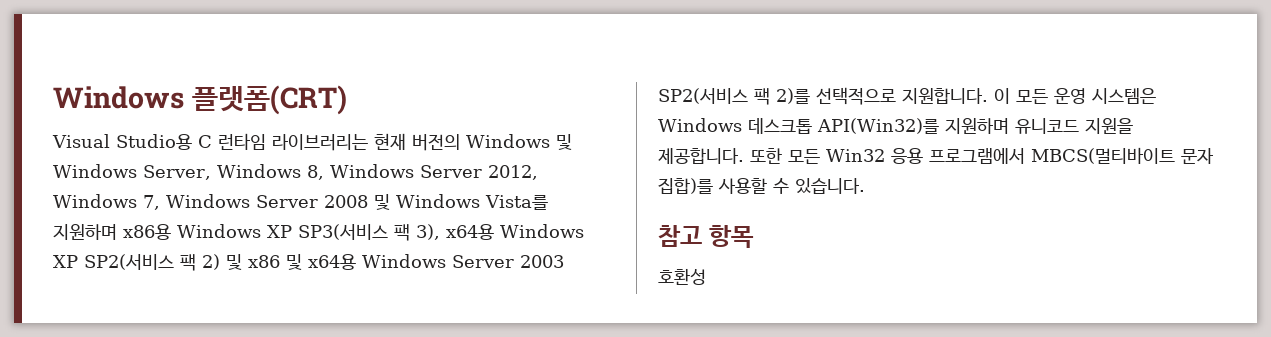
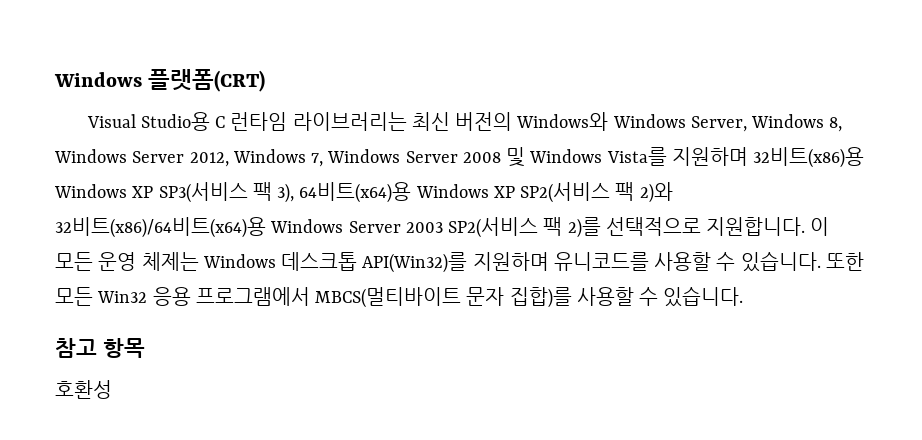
- Visual Studio용 C 런타임 라이브러리는 현재 버전의 Windows 및 Windows Server, Windows 8, Windows Server 2012, Windows 7, Windows Server 2008 및 Windows Vista를 지원하며 x86용 Windows XP SP3(서비스 팩 3), x64용 Windows XP SP2(서비스 팩 2) 및 x86 및 x64용 Windows Server 2003 SP2(서비스 팩 2)를 선택적으로 지원합니다.
+ Visual Studio용 C 런타임 라이브러리는 최신 버전의 Windows와 Windows Server, Windows 8, Windows Server 2012, Windows 7, Windows Server 2008 및 Windows Vista를 지원하며 32비트(x86)용 Windows XP SP3(서비스 팩 3), 64비트(x64)용 Windows XP SP2(서비스 팩 2)와 32비트(x86)/64비트(x64)용 Windows Server 2003 SP2(서비스 팩 2)를 선택적으로 지원합니다.
- 이 모든 운영 시스템은 Windows 데스크톱 API(Win32)를 지원하며 유니코드 지원을 제공합니다.
+ 이 모든 운영 체제는 Windows 데스크톱 API(Win32)를 지원하며 유니코드를 사용할 수 있습니다.

